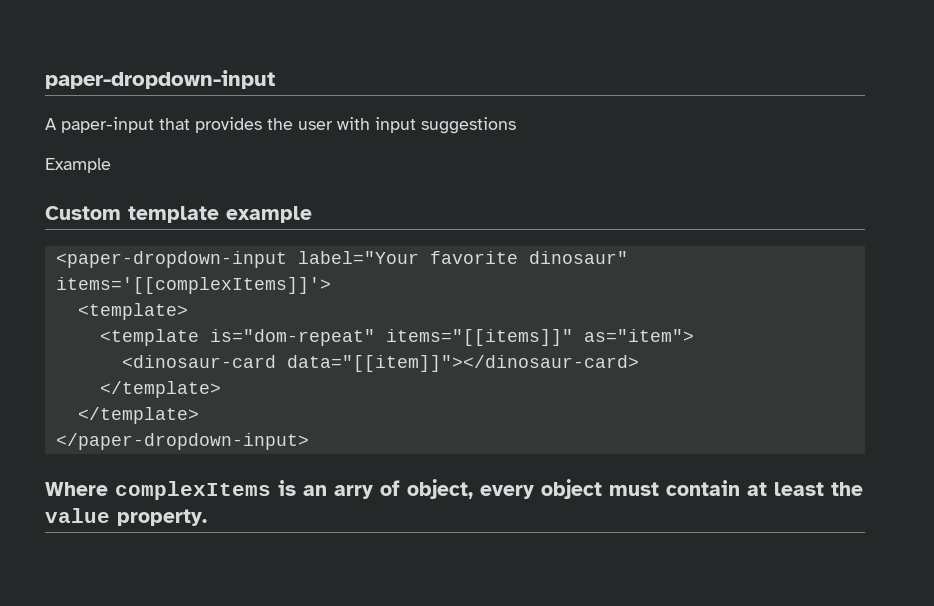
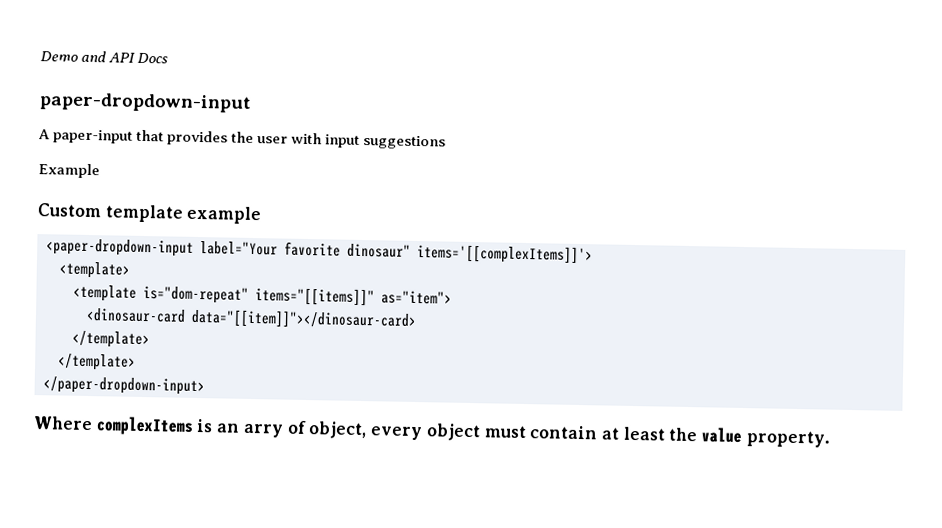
+ Demo and API Docs

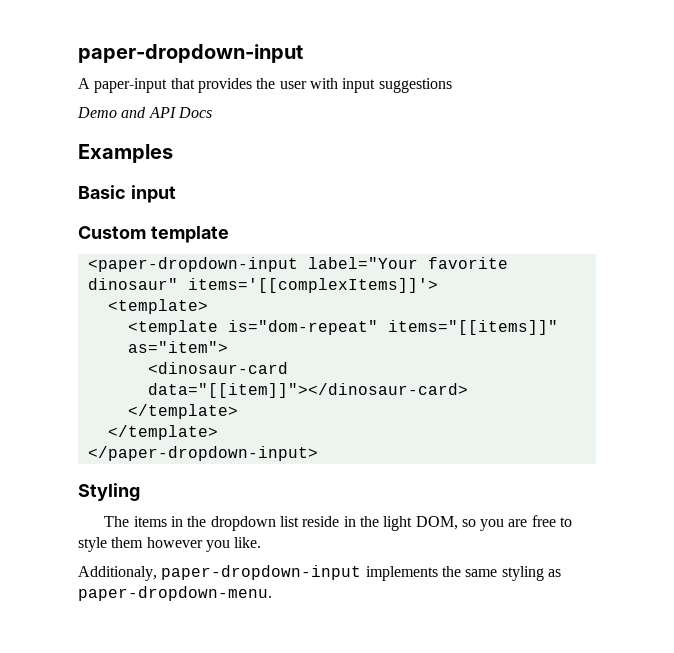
- Demo and API Docs
- Example
+ Demo and API Docs
+ Examples
+ Basic input
- Custom template example
+ Custom template
- Where complexItems is an arry of object, every object must contain at least the value property.
+ Styling
+ The items in the dropdown list reside in the light DOM, so you are free to style them however you like.
+ Additionaly, paper-dropdown-input implements the same styling as paper-dropdown-menu.

